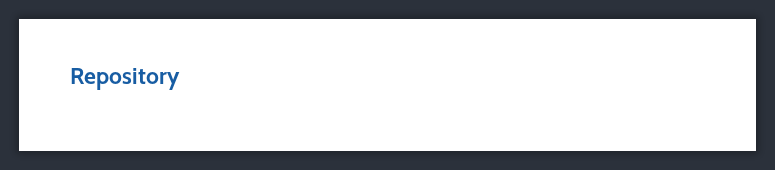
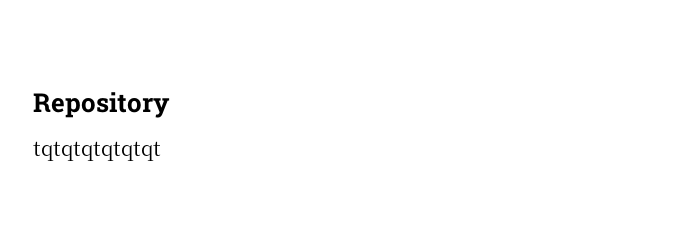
+ tqtqtqtqtqtqt

